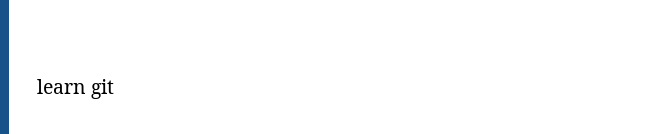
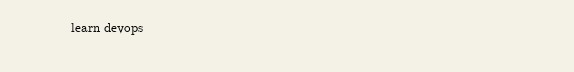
- learn git
+ learn devops

